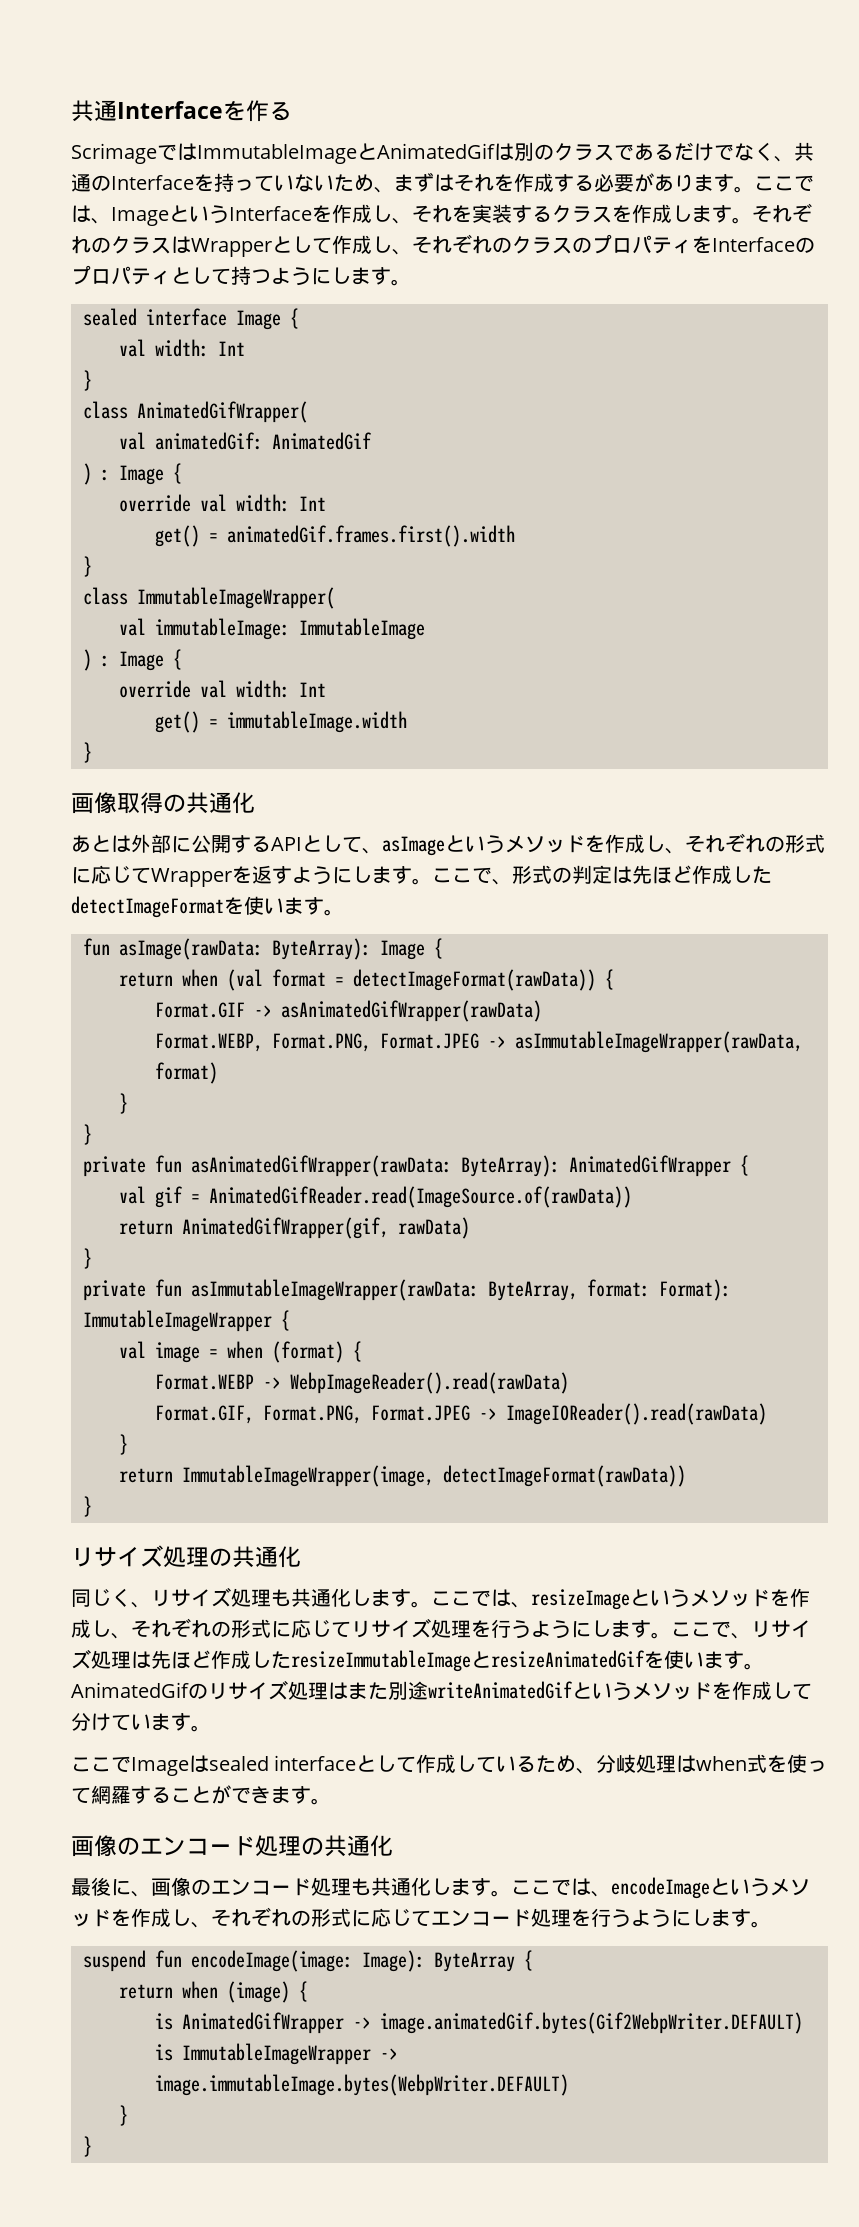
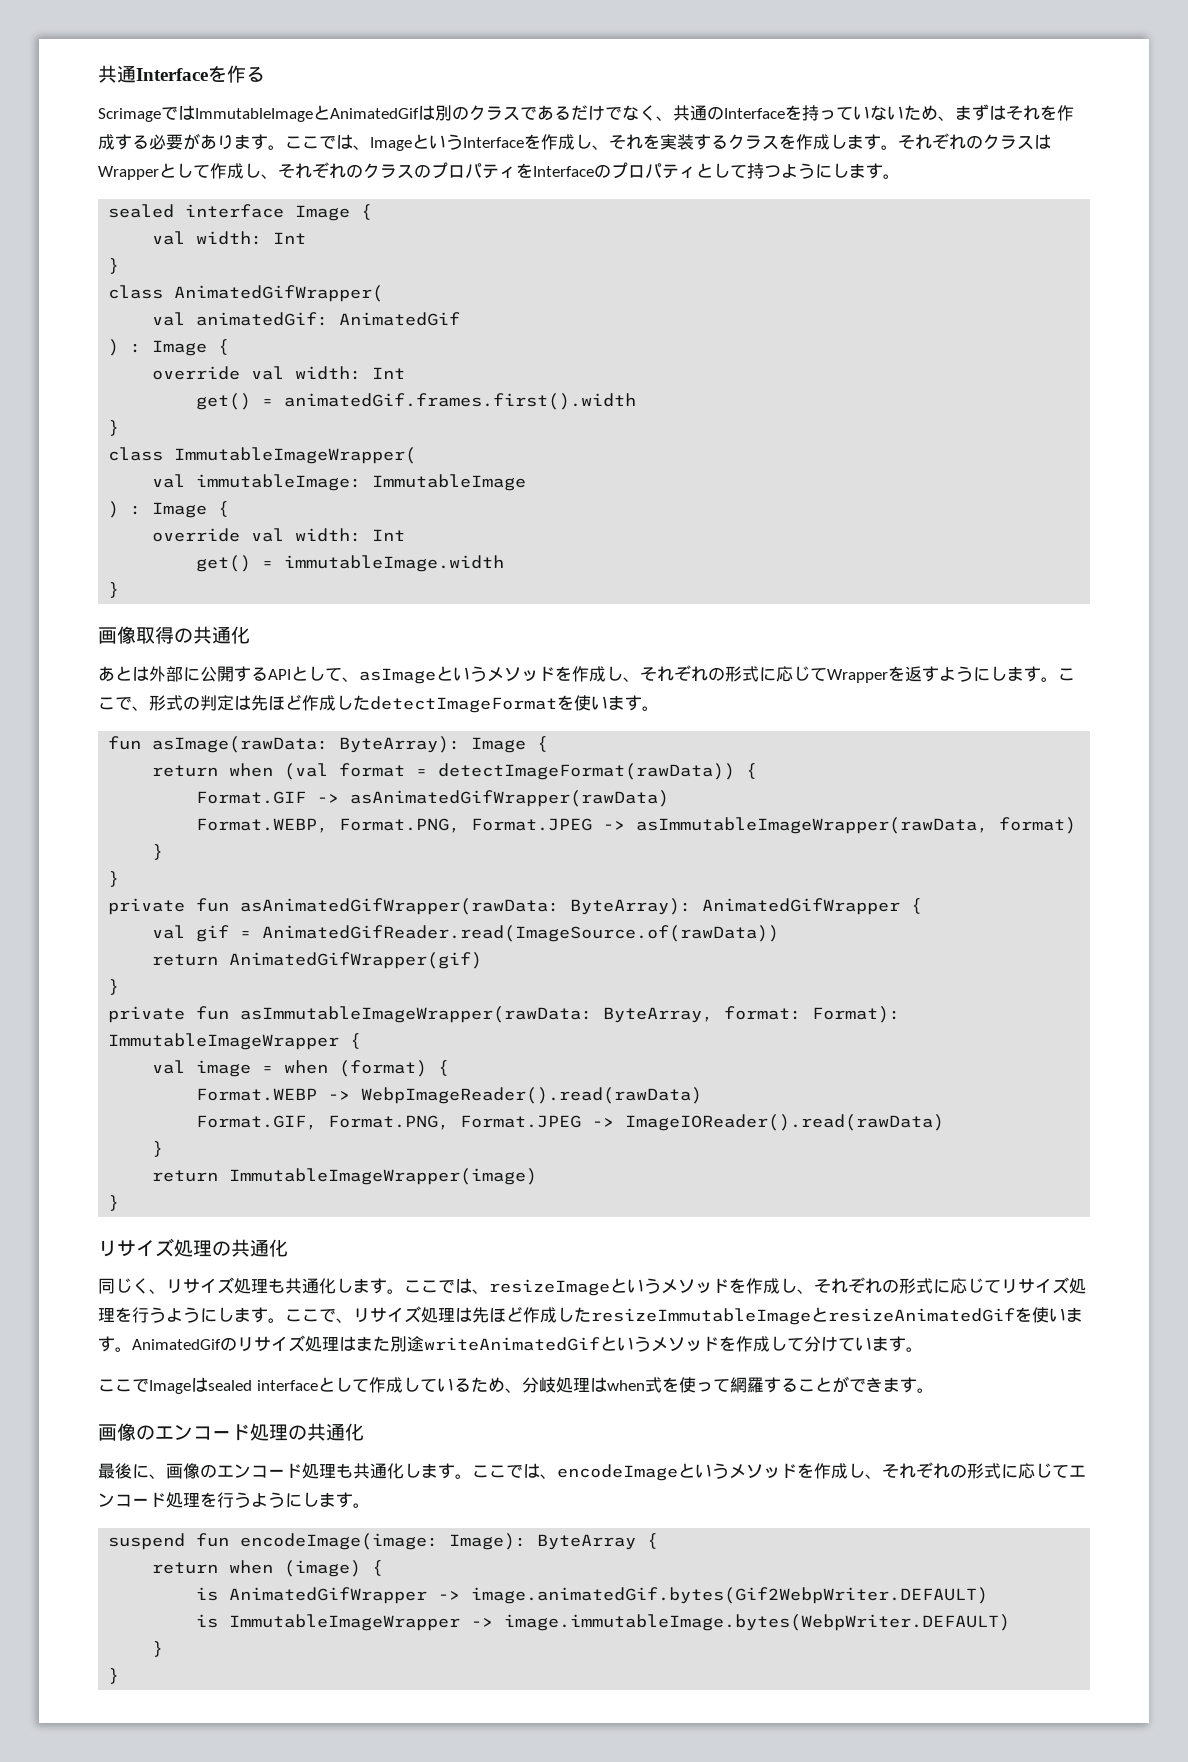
- return AnimatedGifWrapper(gif, rawData)
+ return AnimatedGifWrapper(gif)
- return ImmutableImageWrapper(image, detectImageFormat(rawData))
+ return ImmutableImageWrapper(image)

